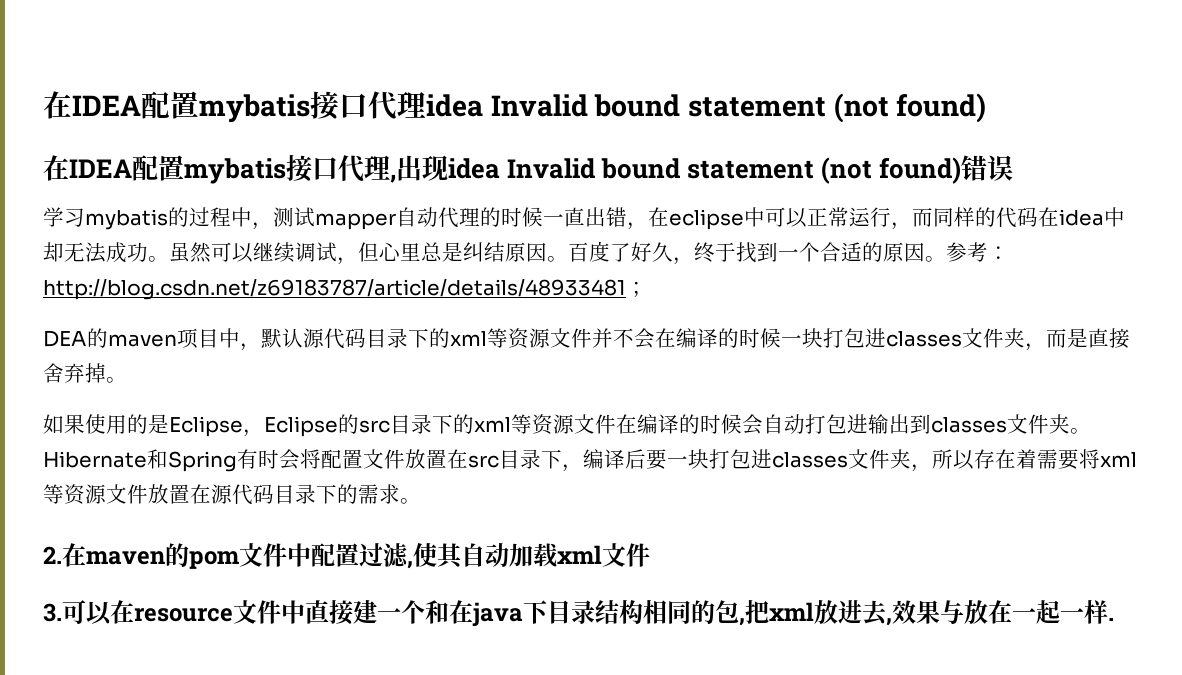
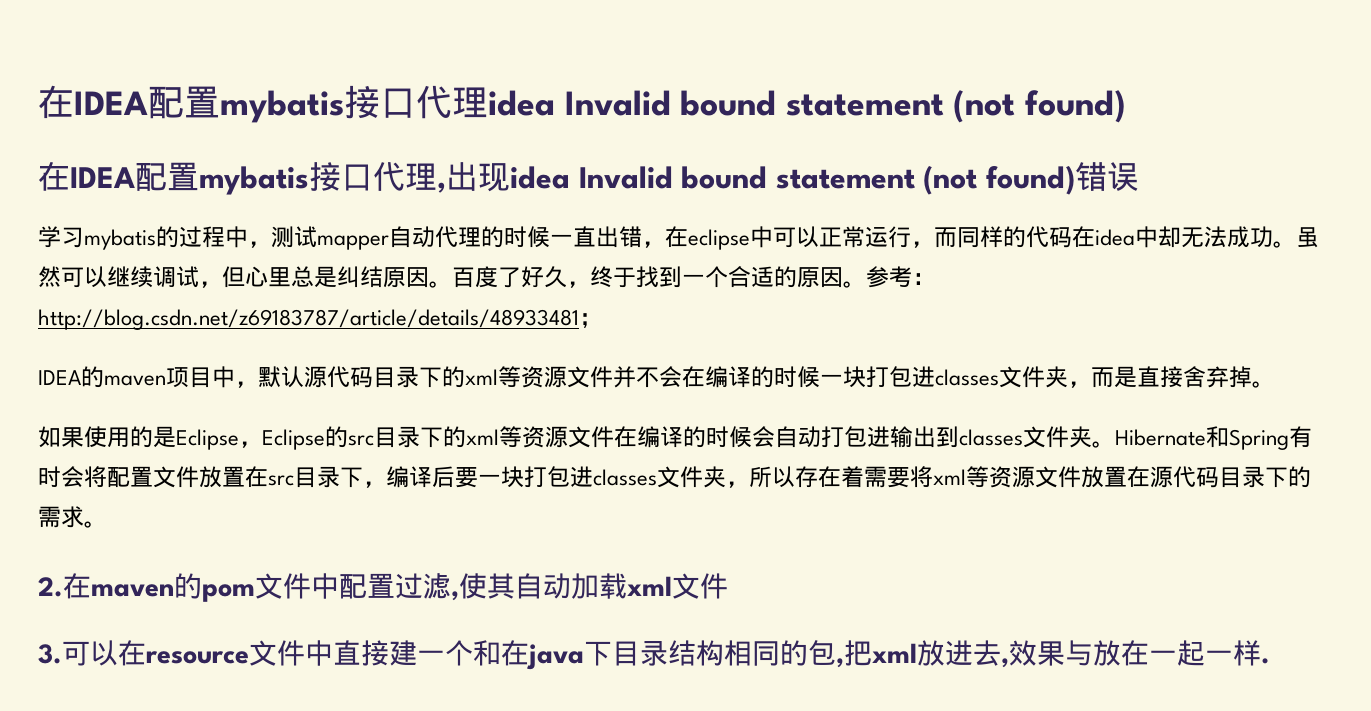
- DEA的maven项目中，默认源代码目录下的xml等资源文件并不会在编译的时候一块打包进classes文件夹，而是直接舍弃掉。
+ IDEA的maven项目中，默认源代码目录下的xml等资源文件并不会在编译的时候一块打包进classes文件夹，而是直接舍弃掉。

